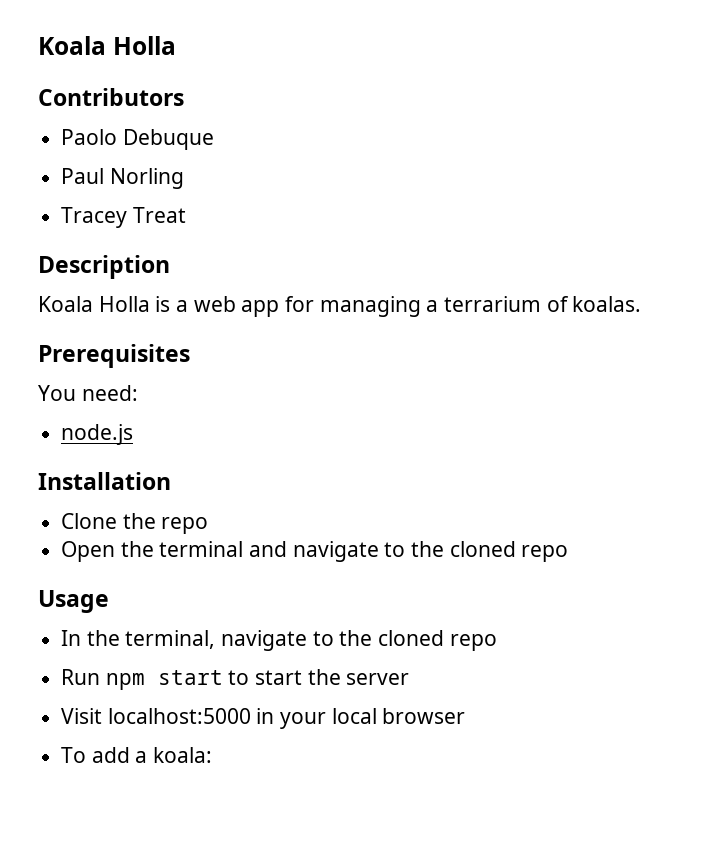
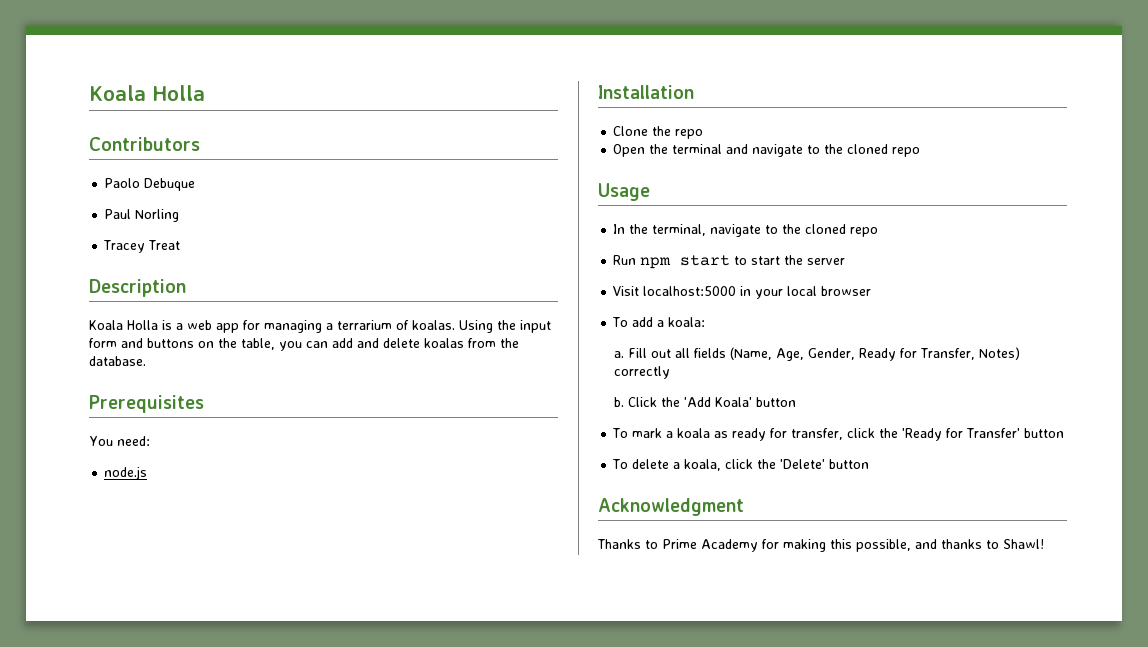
+ Using the input form and buttons on the table, you can add and delete koalas from the database.
+ a. Fill out all fields (Name, Age, Gender, Ready for Transfer, Notes) correctly
+ b. Click the 'Add Koala' button
+ To mark a koala as ready for transfer, click the 'Ready for Transfer' button
+ To delete a koala, click the 'Delete' button
+ Acknowledgment
+ Thanks to Prime Academy for making this possible, and thanks to Shawl!

